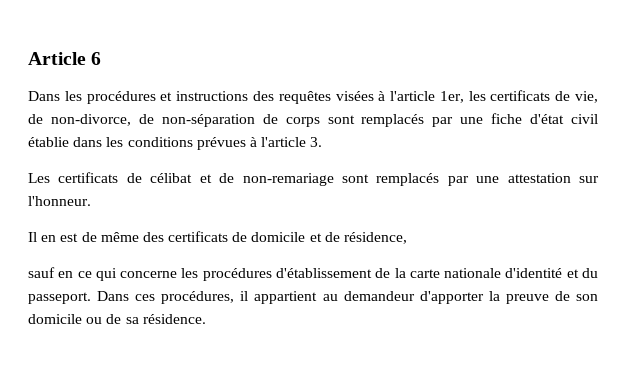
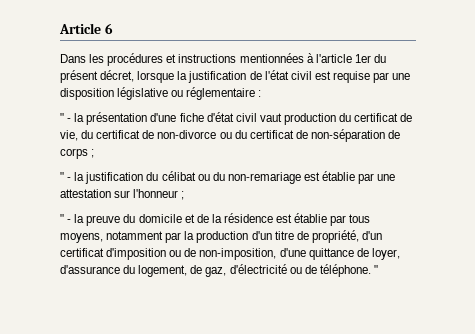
- Dans les procédures et instructions des requêtes visées à l'article 1er, les certificats de vie, de non-divorce, de non-séparation de corps sont remplacés par une fiche d'état civil établie dans les conditions prévues à l'article 3.
- Les certificats de célibat et de non-remariage sont remplacés par une attestation sur l'honneur.
- Il en est de même des certificats de domicile et de résidence,
- sauf en ce qui concerne les procédures d'établissement de la carte nationale d'identité et du passeport. Dans ces procédures, il appartient au demandeur d'apporter la preuve de son domicile ou de sa résidence.
+ Dans les procédures et instructions mentionnées à l'article 1er du présent décret, lorsque la justification de l'état civil est requise par une disposition législative ou réglementaire :
+ " - la présentation d'une fiche d'état civil vaut production du certificat de vie, du certificat de non-divorce ou du certificat de non-séparation de corps ;
+ " - la justification du célibat ou du non-remariage est établie par une attestation sur l'honneur ;
+ " - la preuve du domicile et de la résidence est établie par tous moyens, notamment par la production d'un titre de propriété, d'un certificat d'imposition ou de non-imposition, d'une quittance de loyer, d'assurance du logement, de gaz, d'électricité ou de téléphone. "

